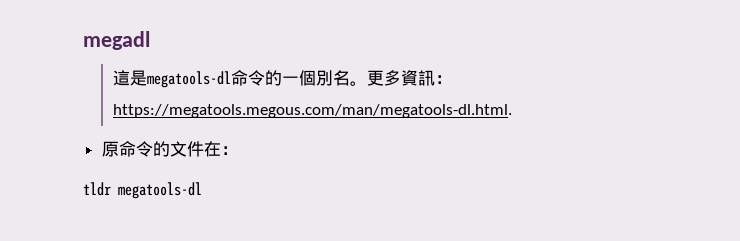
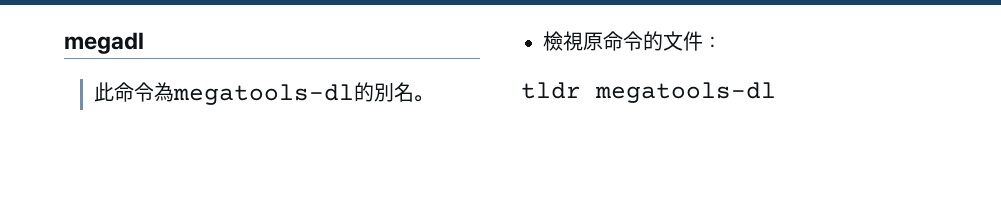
- 這是megatools-dl命令的一個別名。更多資訊：https://megatools.megous.com/man/megatools-dl.html.
- 原命令的文件在：
+ 此命令為megatools-dl的別名。
+ 檢視原命令的文件：

